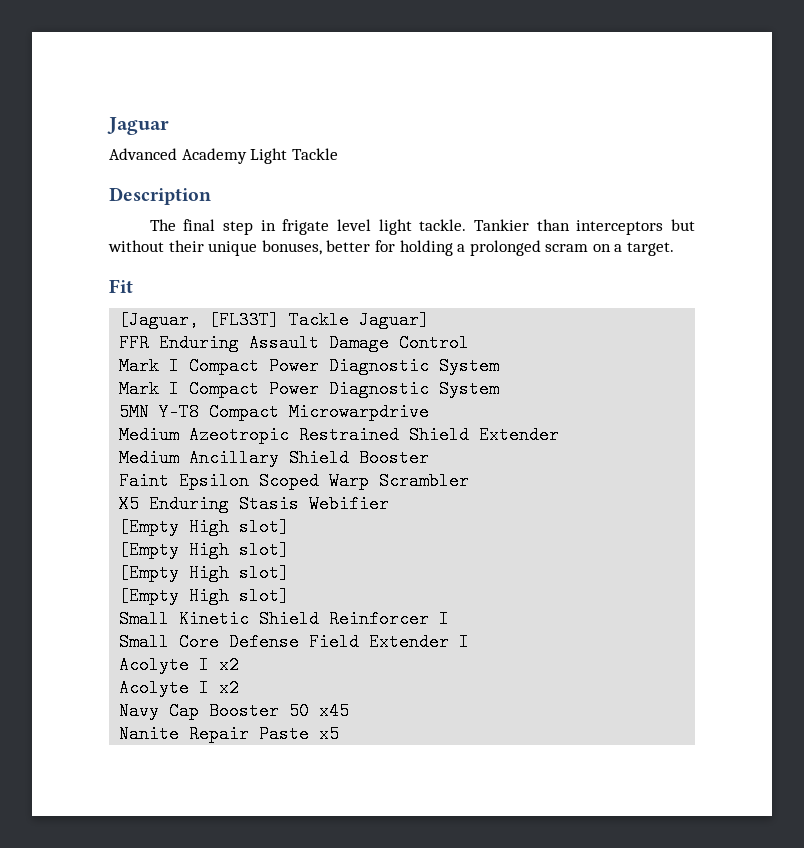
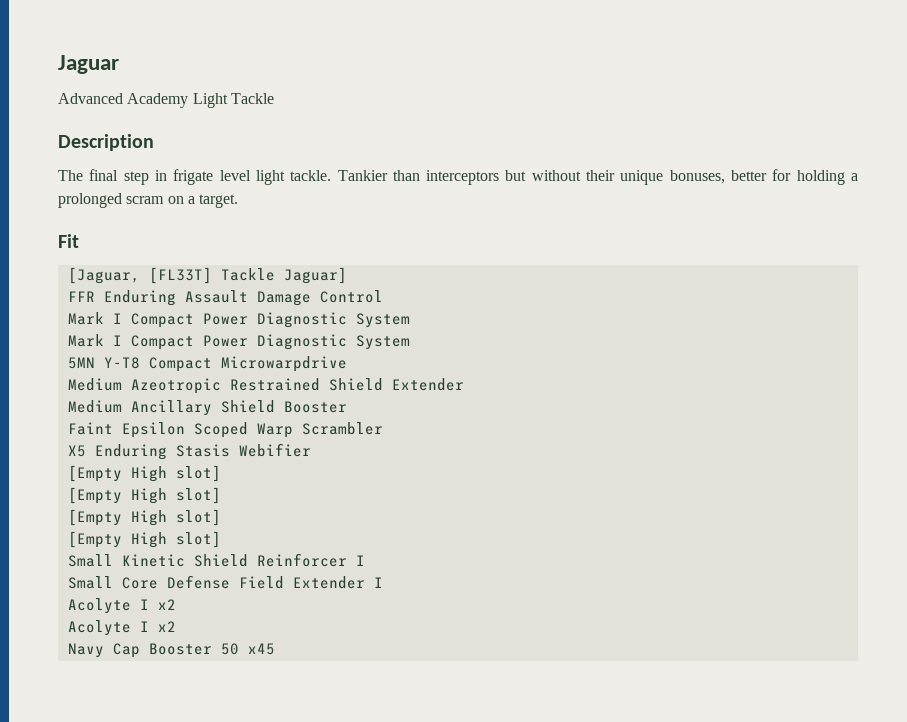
- Nanite Repair Paste x5

